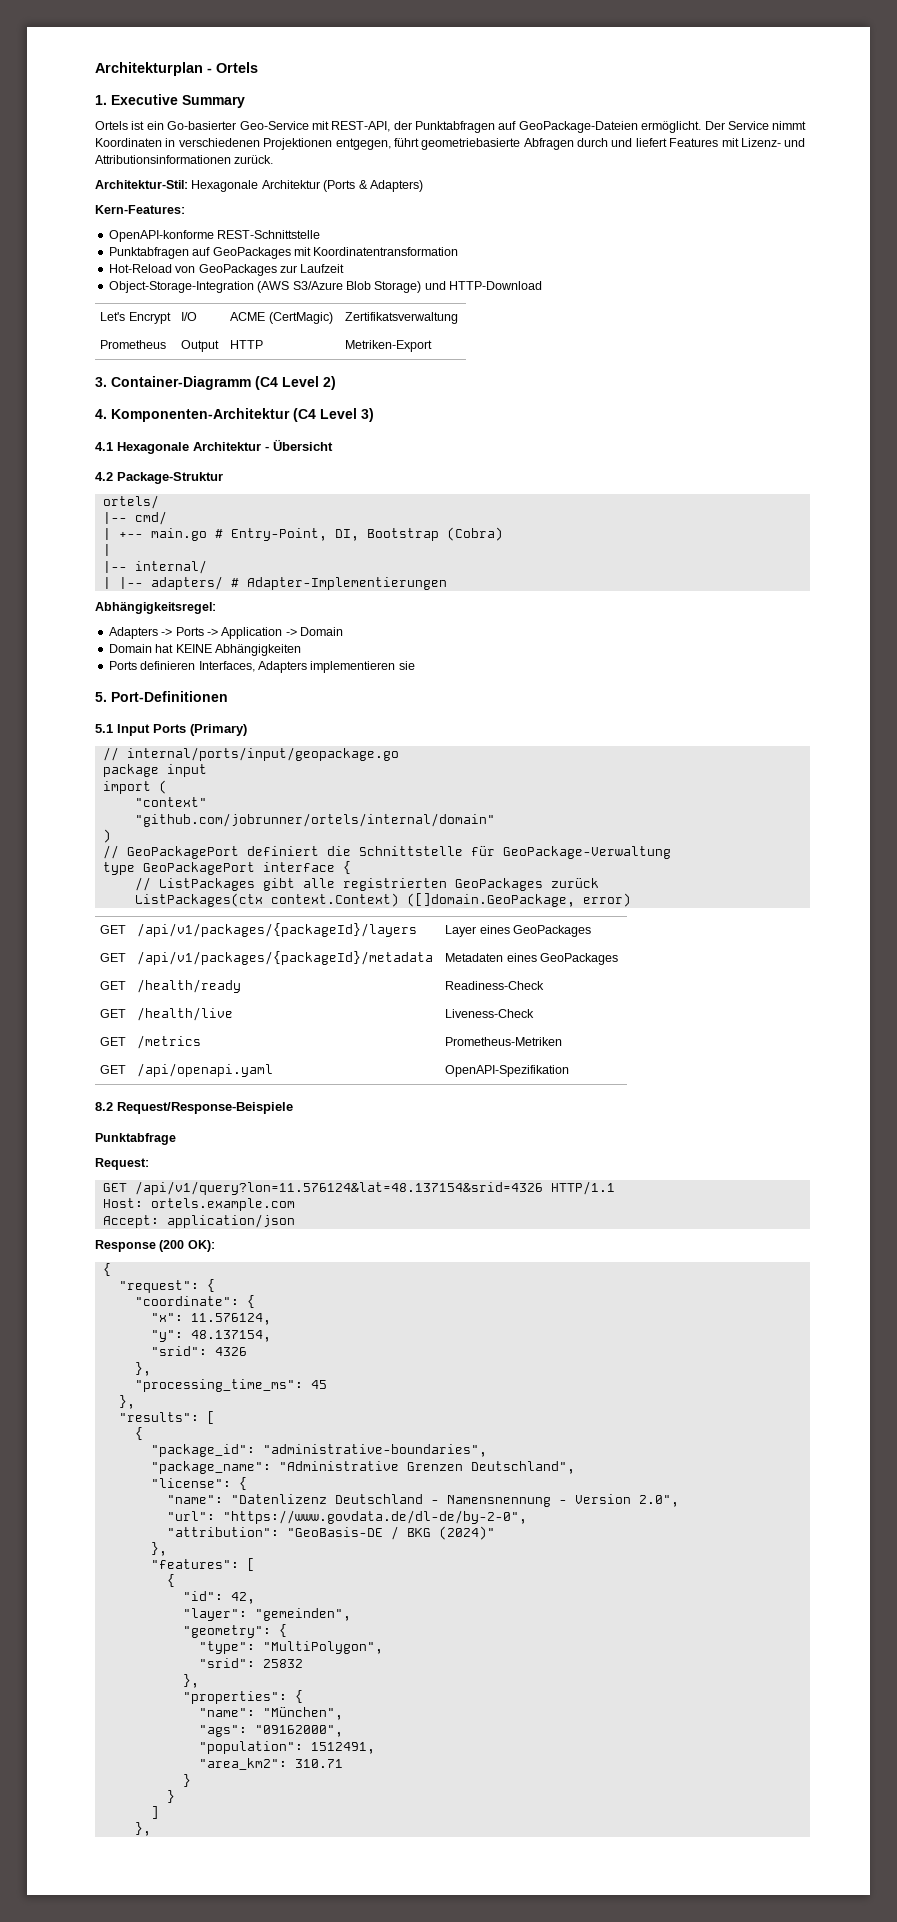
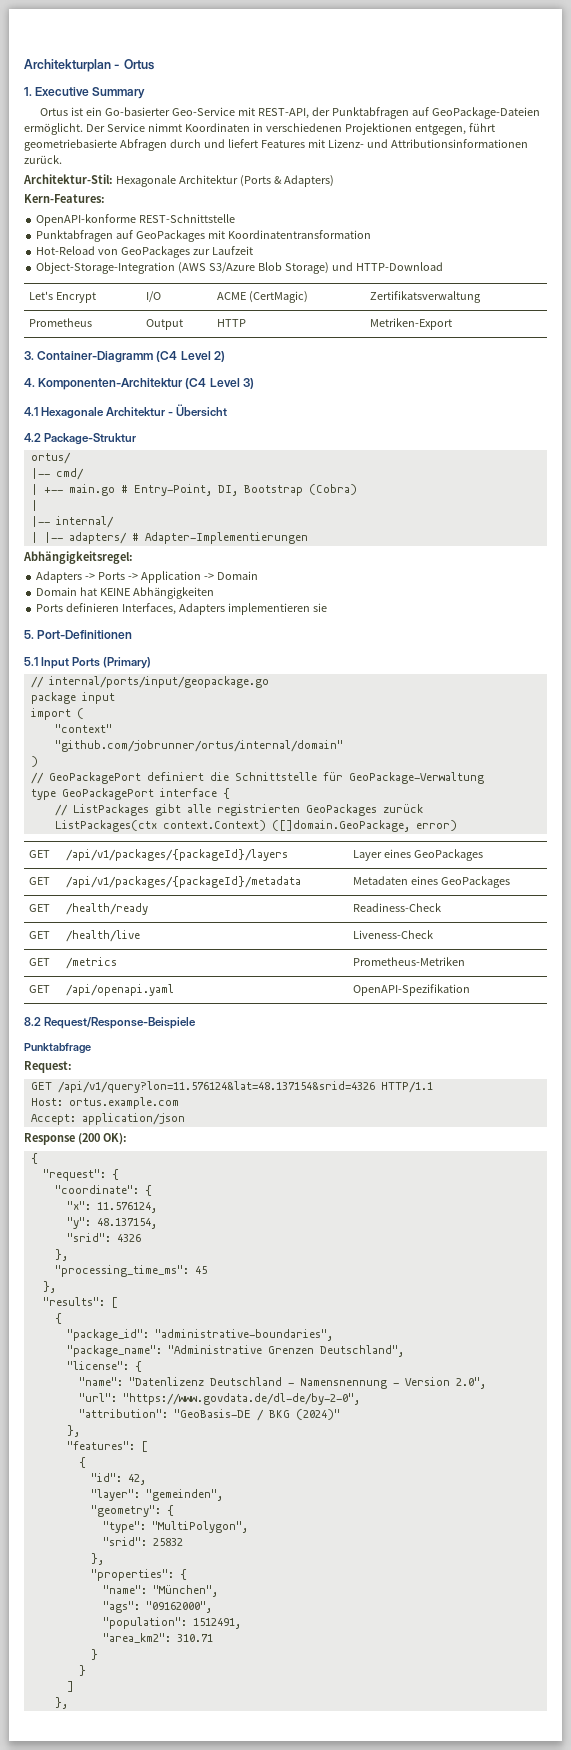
- Architekturplan - Ortels
+ Architekturplan - Ortus
- Ortels ist ein Go-basierter Geo-Service mit REST-API, der Punktabfragen auf GeoPackage-Dateien ermöglicht.
+ Ortus ist ein Go-basierter Geo-Service mit REST-API, der Punktabfragen auf GeoPackage-Dateien ermöglicht.
- ortels/
+ ortus/
- "github.com/jobrunner/ortels/internal/domain"
+ "github.com/jobrunner/ortus/internal/domain"
- Host: ortels.example.com
+ Host: ortus.example.com

